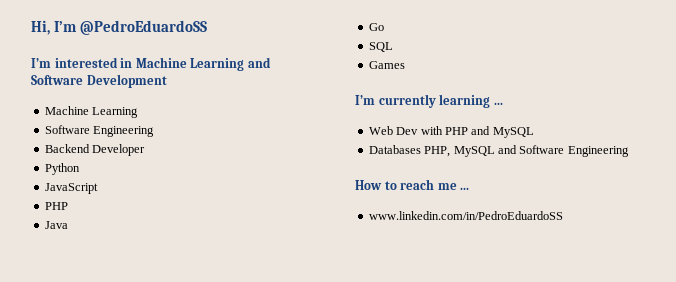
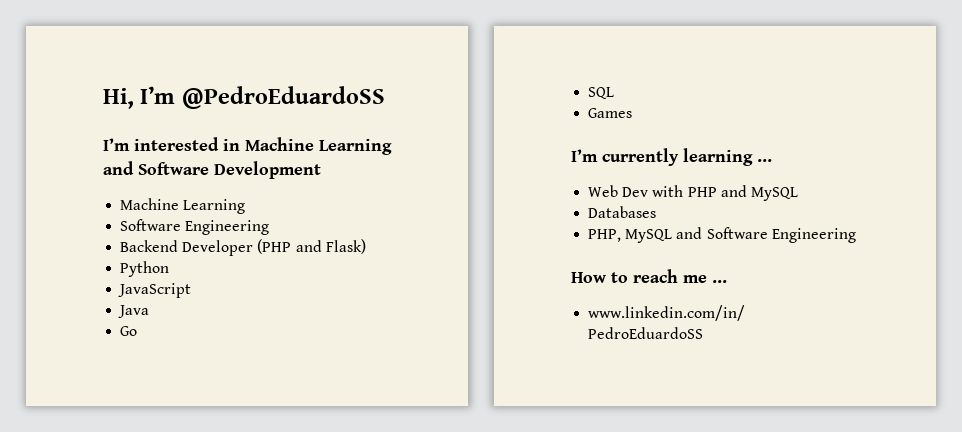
- Backend Developer
+ Backend Developer (PHP and Flask)
  JavaScript
- PHP
- Databases PHP, MySQL and Software Engineering
+ Databases
+ PHP, MySQL and Software Engineering

